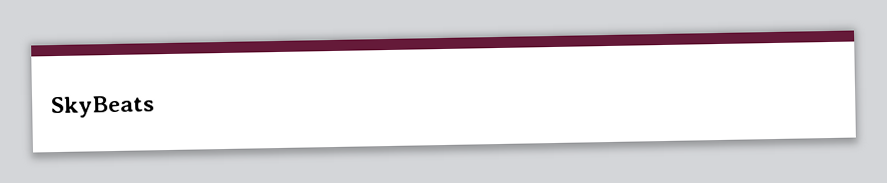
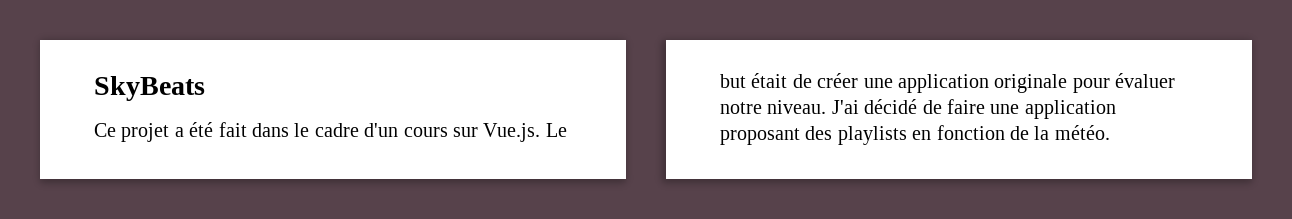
+ Ce projet a été fait dans le cadre d'un cours sur Vue.js. Le but était de créer une application originale pour évaluer notre niveau. J'ai décidé de faire une application proposant des playlists en fonction de la météo.

